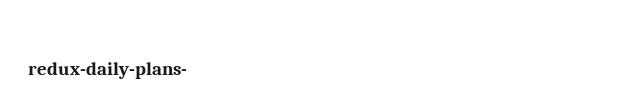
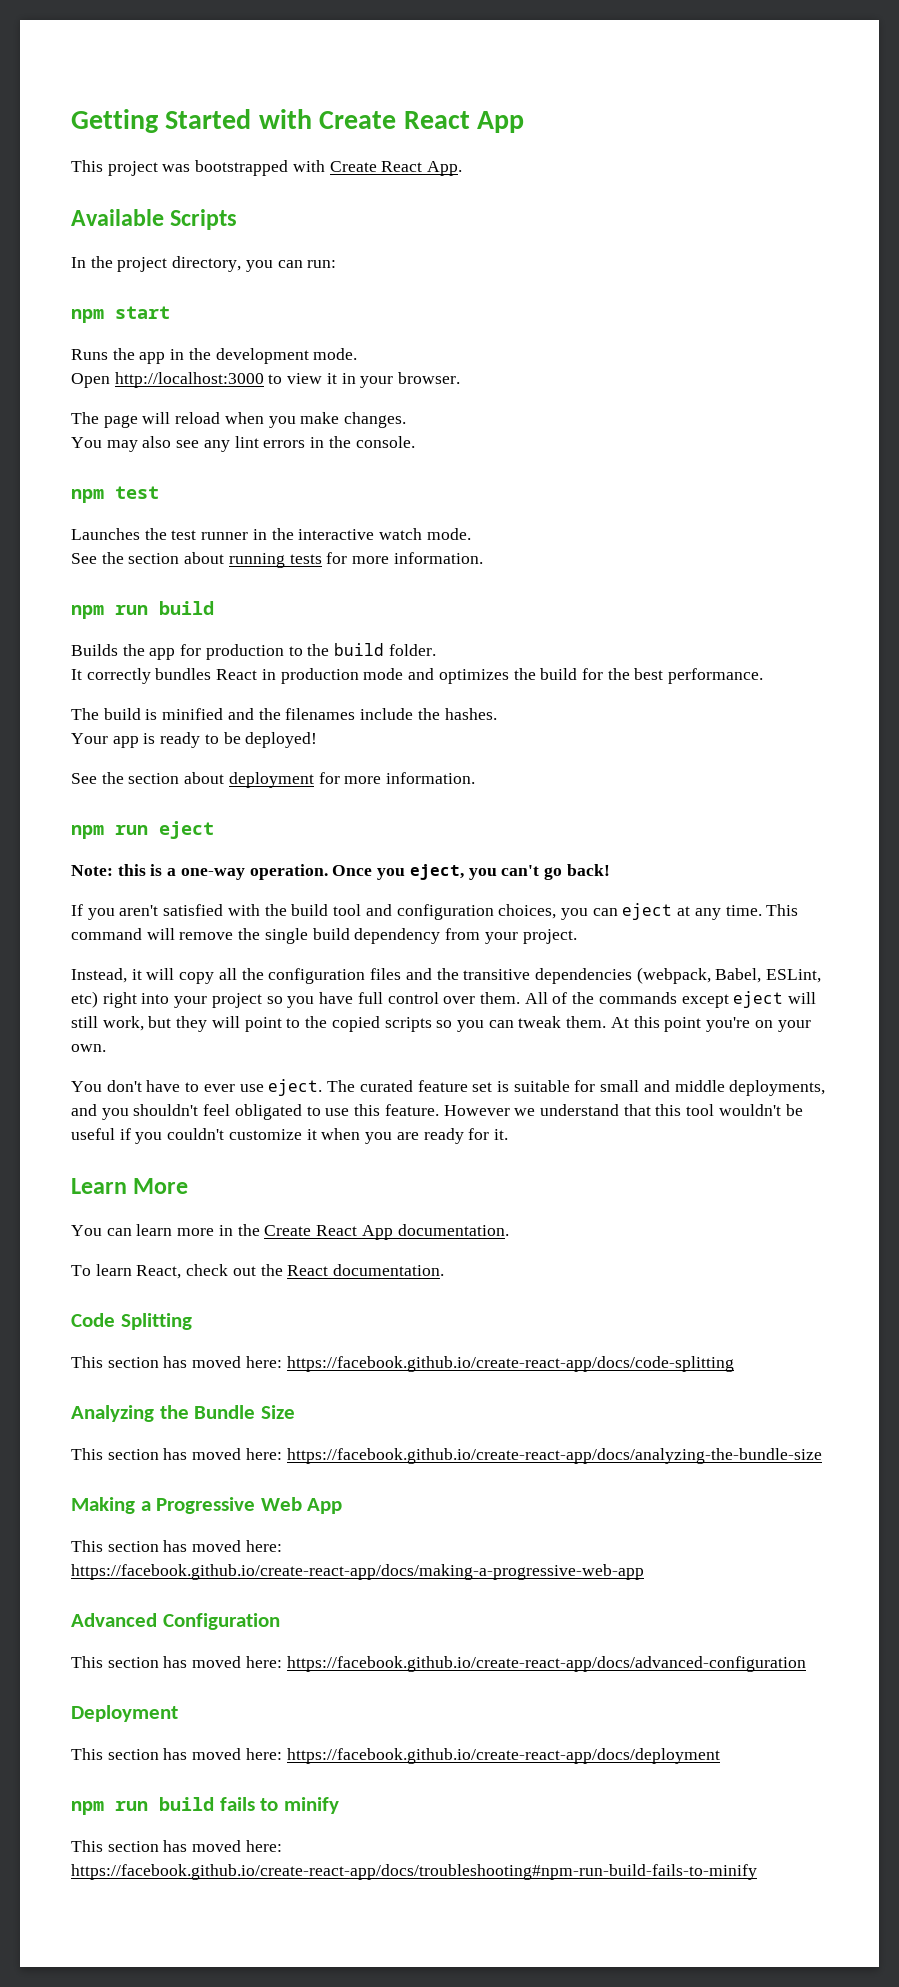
- redux-daily-plans-
+ Getting Started with Create React App
+ This project was bootstrapped with Create React App.
+ Available Scripts
+ In the project directory, you can run:
+ npm start
+ Runs the app in the development mode.
+ Open http://localhost:3000 to view it in your browser.
+ The page will reload when you make changes.
+ You may also see any lint errors in the console.
+ npm test
+ Launches the test runner in the interactive watch mode.
+ See the section about running tests for more information.
+ npm run build
+ Builds the app for production to the build folder.
+ It correctly bundles React in production mode and optimizes the build for the best performance.
+ The build is minified and the filenames include the hashes.
+ Your app is ready to be deployed!
+ See the section about deployment for more information.
+ npm run eject
+ Note: this is a one-way operation. Once you eject, you can't go back!
+ If you aren't satisfied with the build tool and configuration choices, you can eject at any time. This command will remove the single build dependency from your project.
+ Instead, it will copy all the configuration files and the transitive dependencies (webpack, Babel, ESLint, etc) right into your project so you have full control over them. All of the commands except eject will still work, but they will point to the copied scripts so you can tweak them. At this point you're on your own.
+ You don't have to ever use eject. The curated feature set is suitable for small and middle deployments, and you shouldn't feel obligated to use this feature. However we understand that this tool wouldn't be useful if you couldn't customize it when you are ready for it.
+ Learn More
+ You can learn more in the Create React App documentation.
+ To learn React, check out the React documentation.
+ Code Splitting
+ This section has moved here: https://facebook.github.io/create-react-app/docs/code-splitting
+ Analyzing the Bundle Size
+ This section has moved here: https://facebook.github.io/create-react-app/docs/analyzing-the-bundle-size
+ Making a Progressive Web App
+ This section has moved here: https://facebook.github.io/create-react-app/docs/making-a-progressive-web-app
+ Advanced Configuration
+ This section has moved here: https://facebook.github.io/create-react-app/docs/advanced-configuration
+ Deployment
+ This section has moved here: https://facebook.github.io/create-react-app/docs/deployment
+ npm run build fails to minify
+ This section has moved here: https://facebook.github.io/create-react-app/docs/troubleshooting#npm-run-build-fails-to-minify

